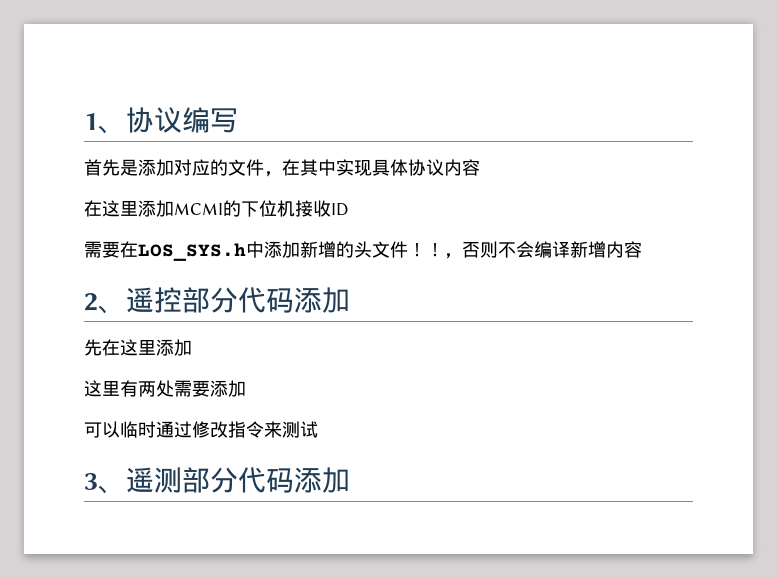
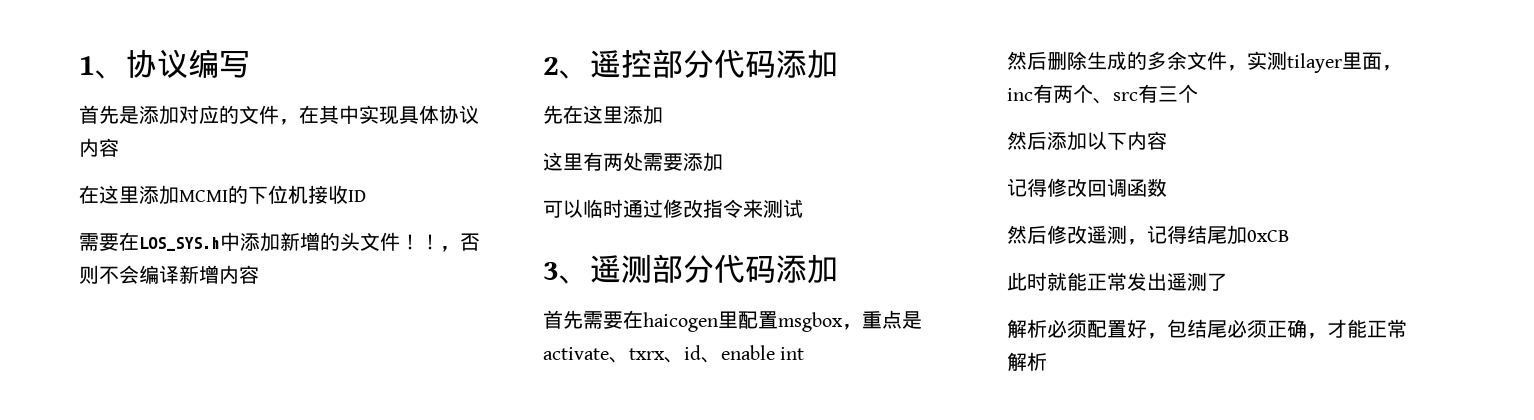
+ 首先需要在haicogen里配置msgbox，重点是activate、txrx、id、enable int
+ 然后删除生成的多余文件，实测tilayer里面，inc有两个、src有三个
+ 然后添加以下内容
+ 记得修改回调函数
+ 然后修改遥测，记得结尾加0xCB
+ 此时就能正常发出遥测了
+ 解析必须配置好，包结尾必须正确，才能正常解析

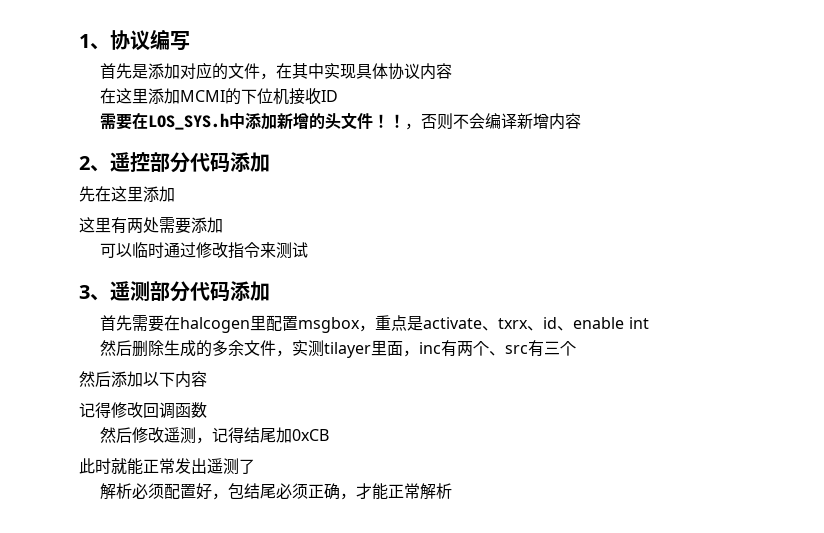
- 首先需要在haicogen里配置msgbox，重点是activate、txrx、id、enable int
+ 首先需要在halcogen里配置msgbox，重点是activate、txrx、id、enable int

